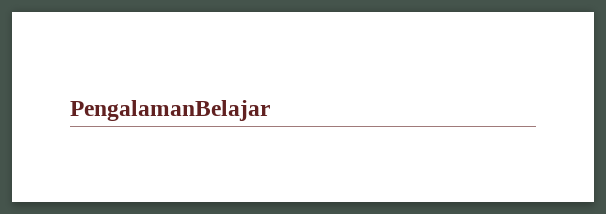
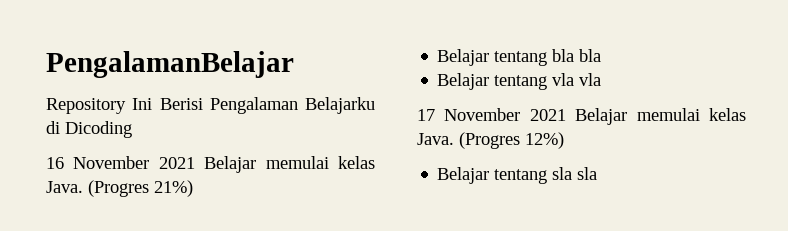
+ Repository Ini Berisi Pengalaman Belajarku di Dicoding
+ 16 November 2021 Belajar memulai kelas Java. (Progres 21%)
+ Belajar tentang bla bla
+ Belajar tentang vla vla
+ 17 November 2021 Belajar memulai kelas Java. (Progres 12%)
+ Belajar tentang sla sla

